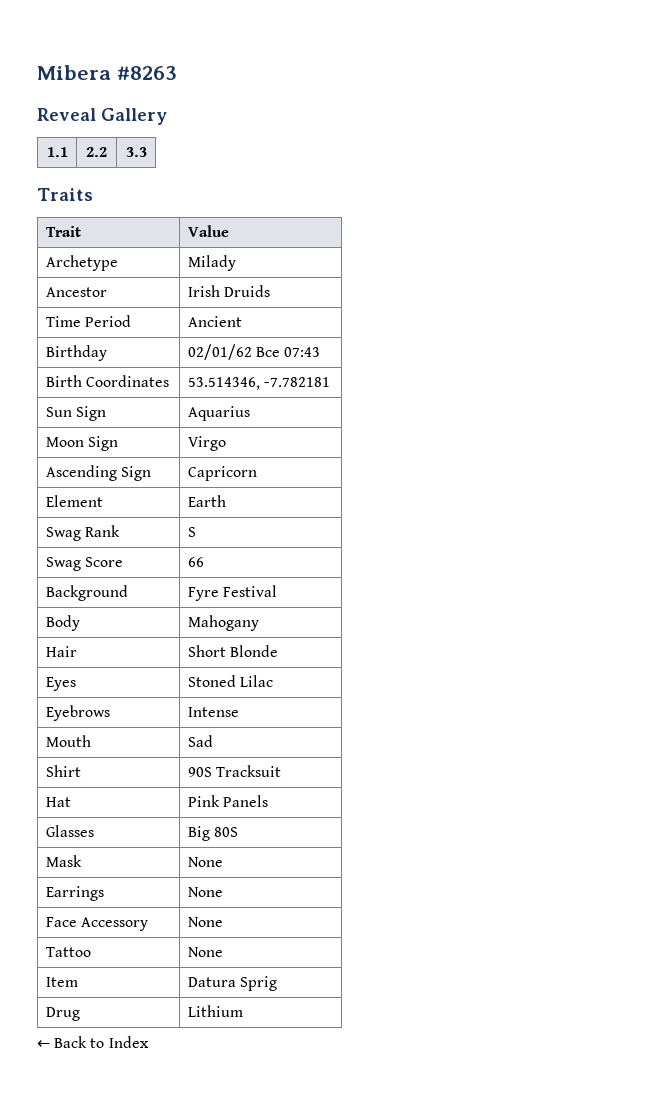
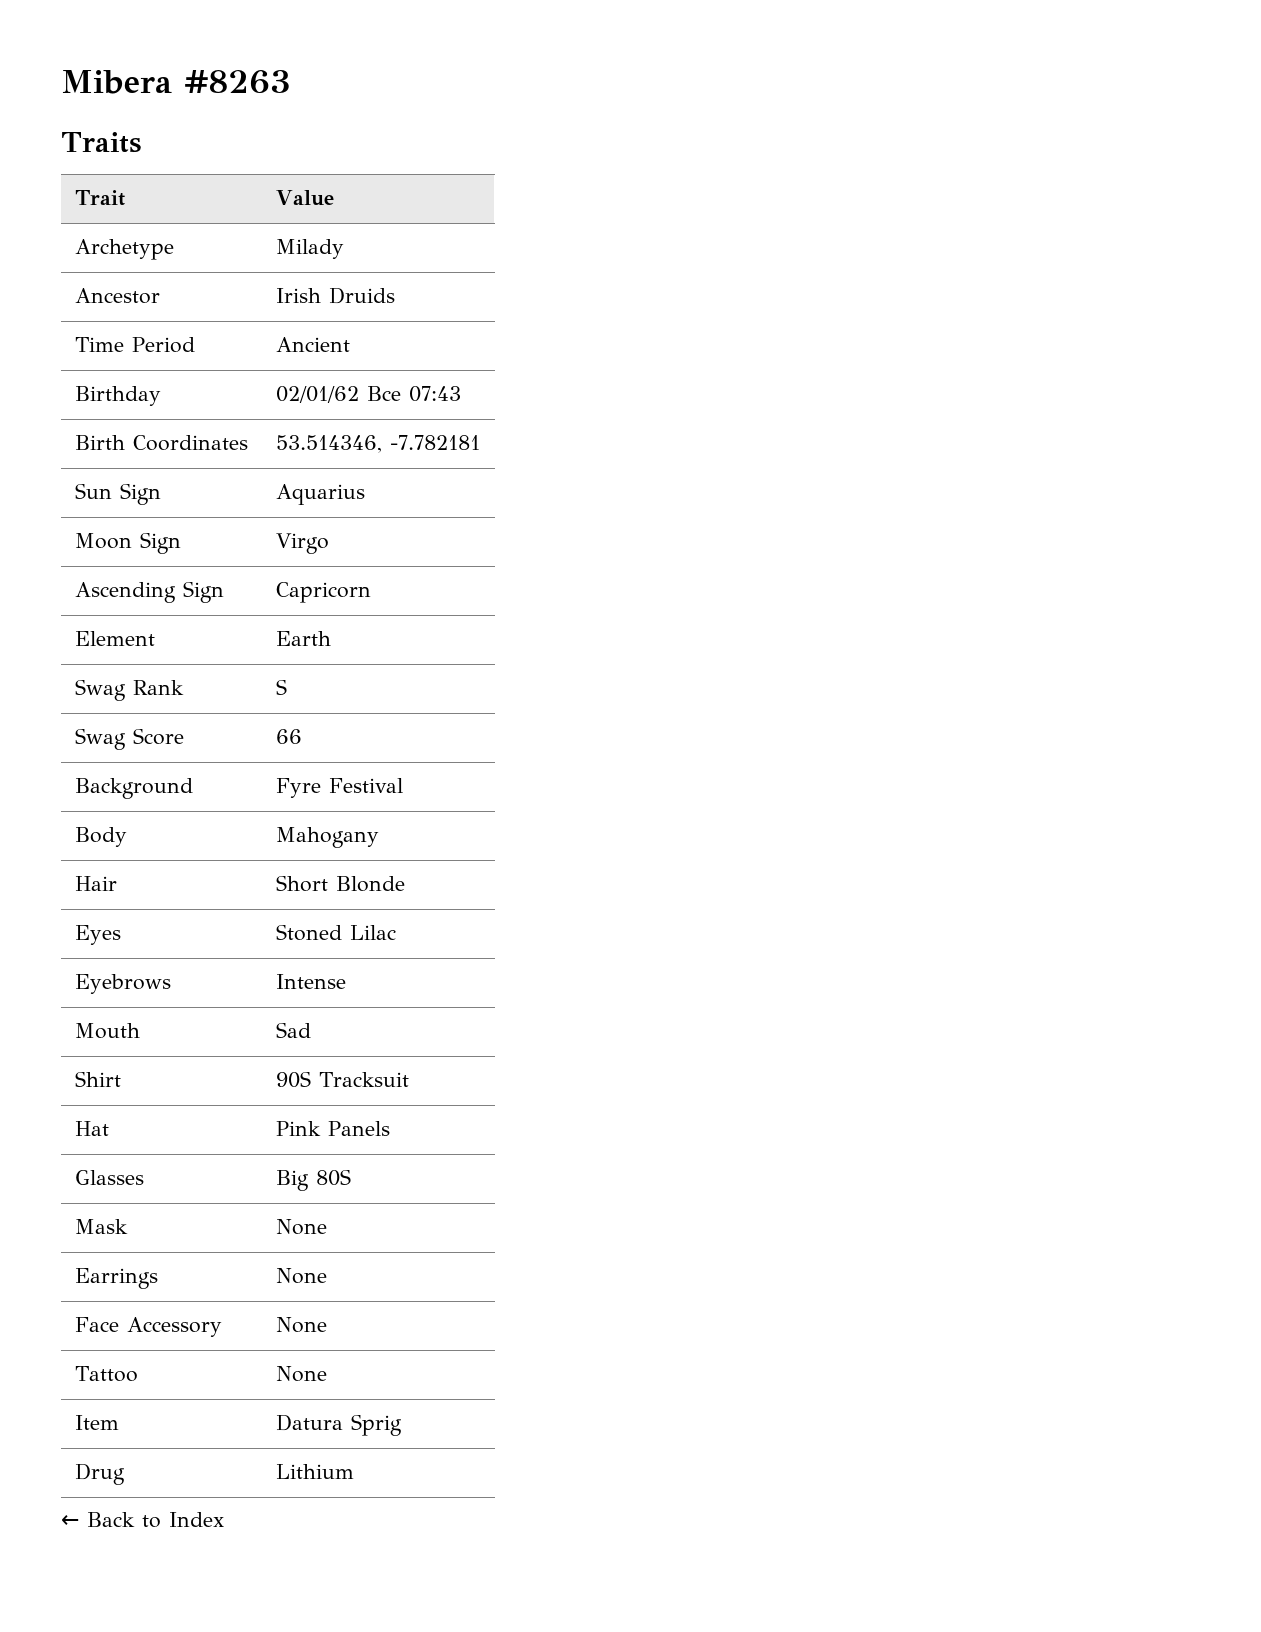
- Reveal Gallery
- 1.1 | 2.2 | 3.3

